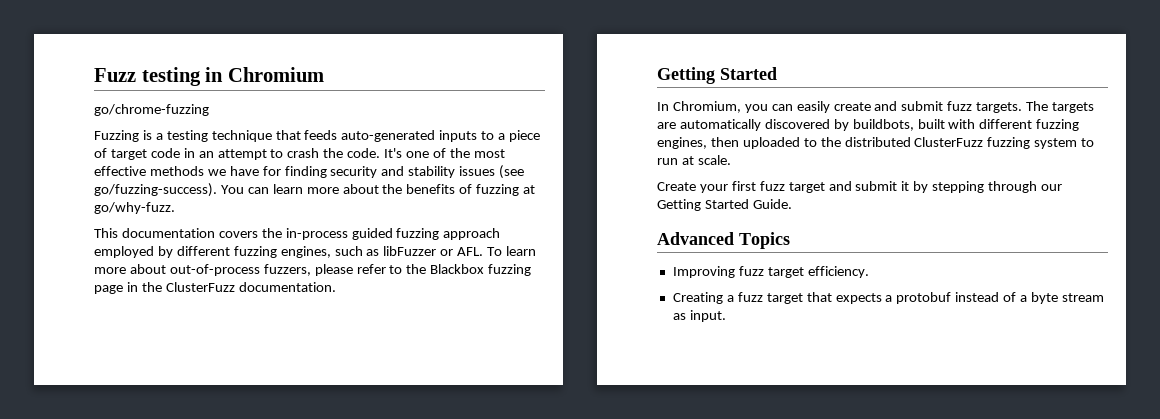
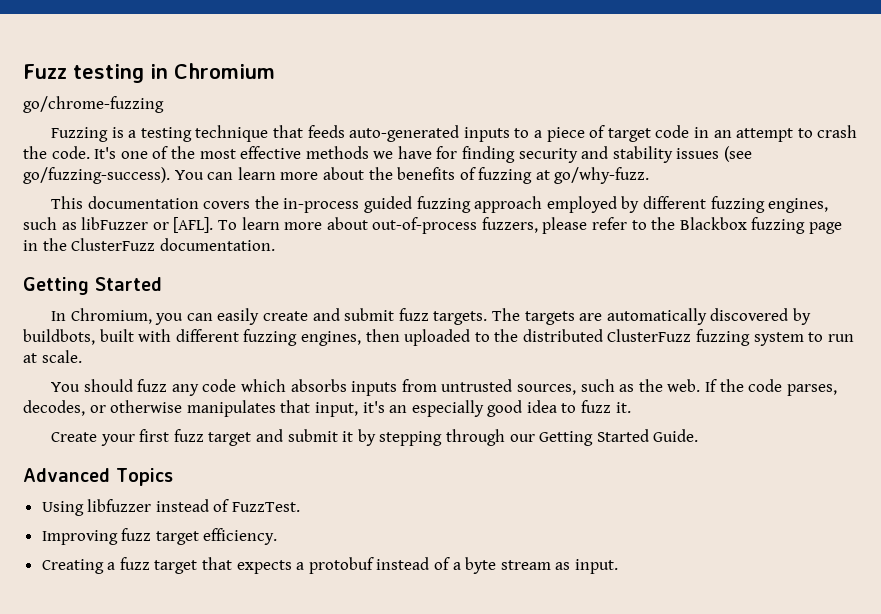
- This documentation covers the in-process guided fuzzing approach employed by different fuzzing engines, such as libFuzzer or AFL. To learn more about out-of-process fuzzers, please refer to the Blackbox fuzzing page in the ClusterFuzz documentation.
+ This documentation covers the in-process guided fuzzing approach employed by different fuzzing engines, such as libFuzzer or [AFL]. To learn more about out-of-process fuzzers, please refer to the Blackbox fuzzing page in the ClusterFuzz documentation.
+ You should fuzz any code which absorbs inputs from untrusted sources, such as the web. If the code parses, decodes, or otherwise manipulates that input, it's an especially good idea to fuzz it.
+ Using libfuzzer instead of FuzzTest.

